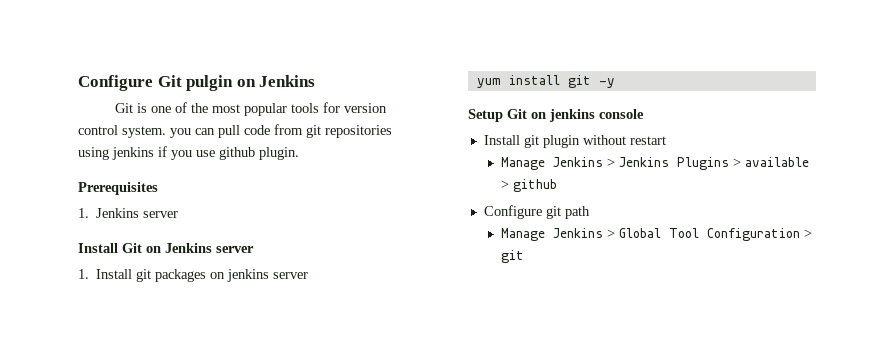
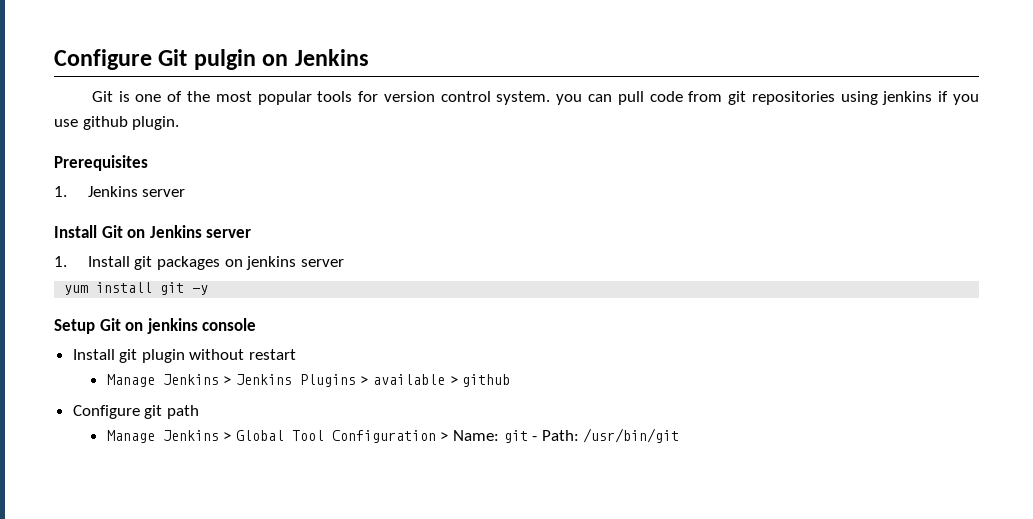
- Manage Jenkins > Global Tool Configuration > git
+ Manage Jenkins > Global Tool Configuration > Name: git - Path: /usr/bin/git

